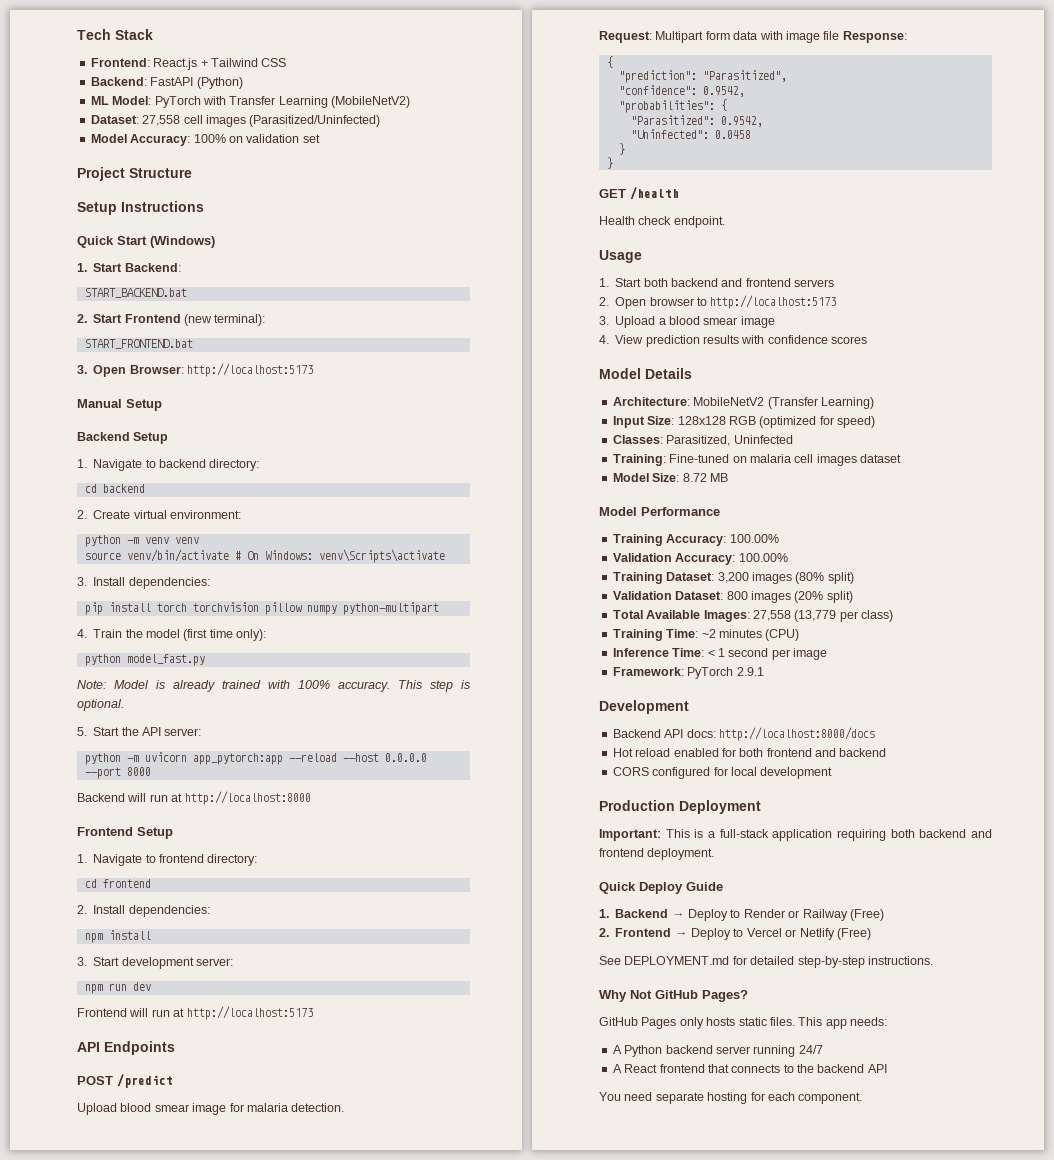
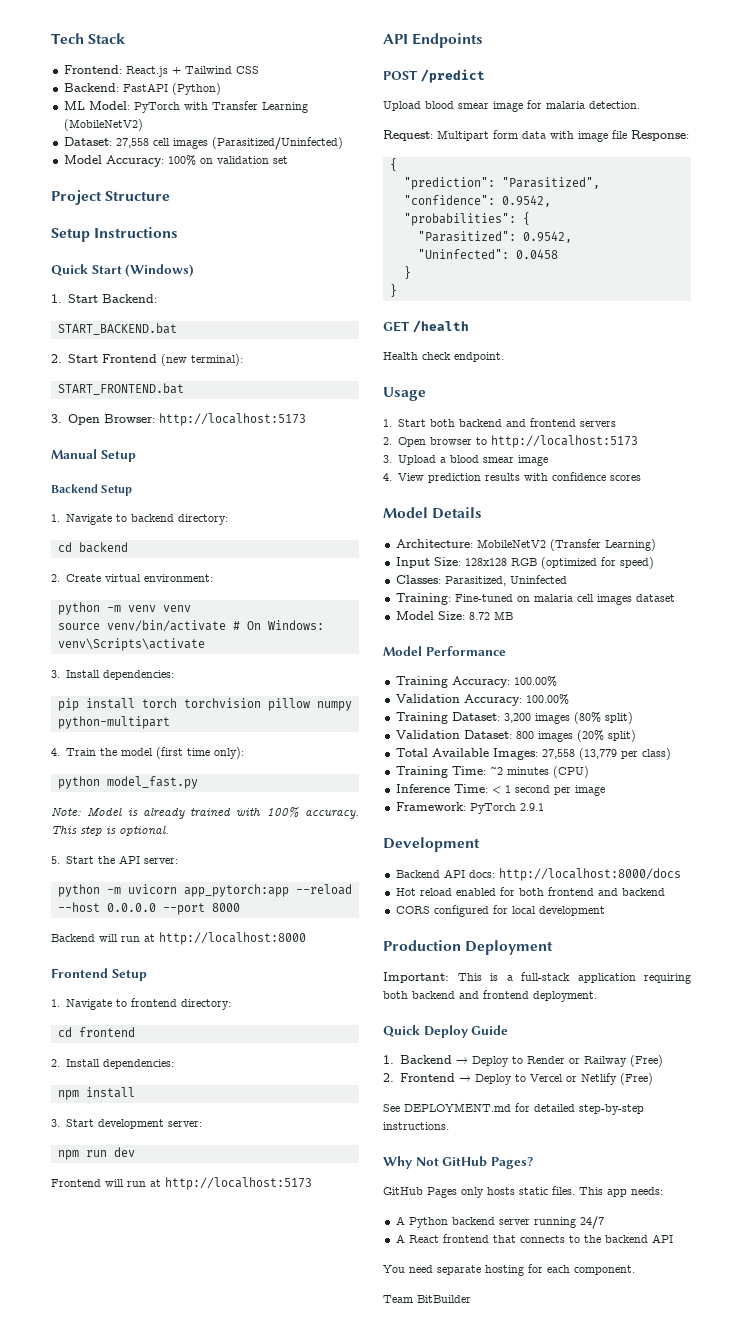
+ Team BitBuilder

